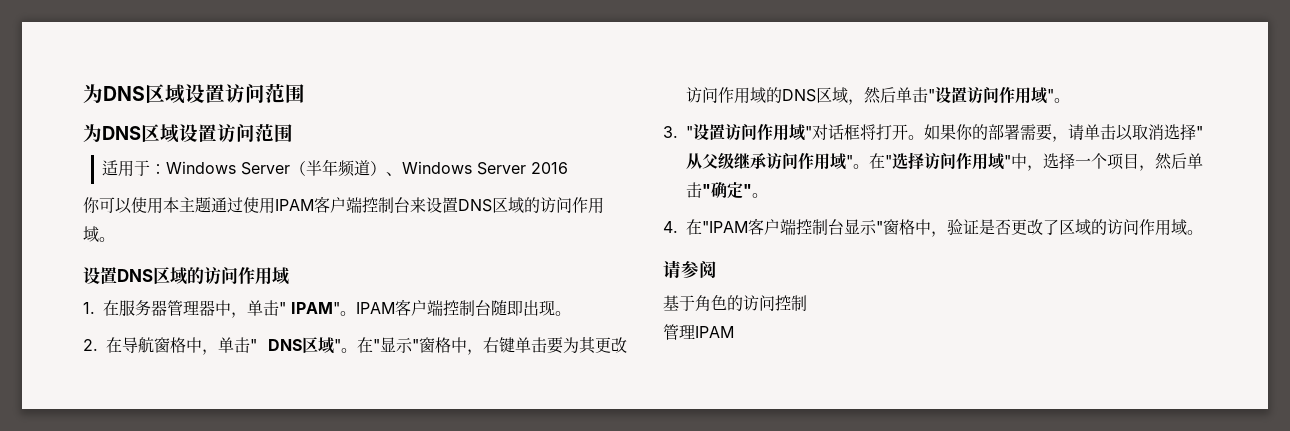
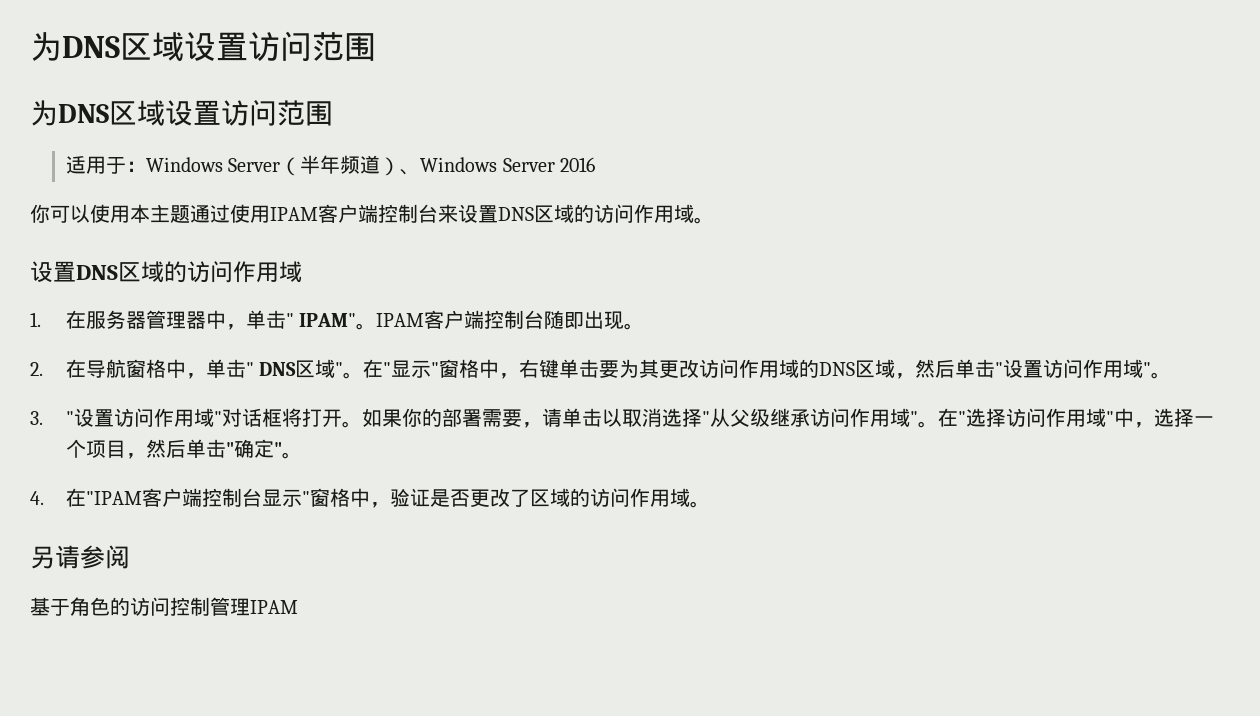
- 请参阅
+ 另请参阅
- 基于角色的访问控制
- 管理IPAM
+ 基于角色的访问控制管理IPAM

